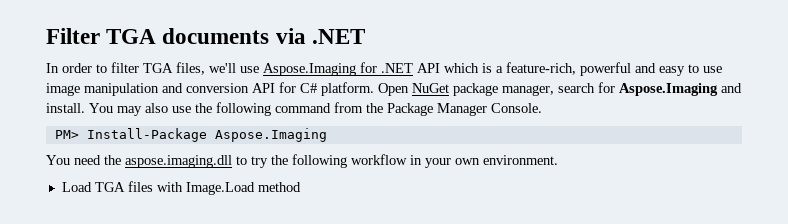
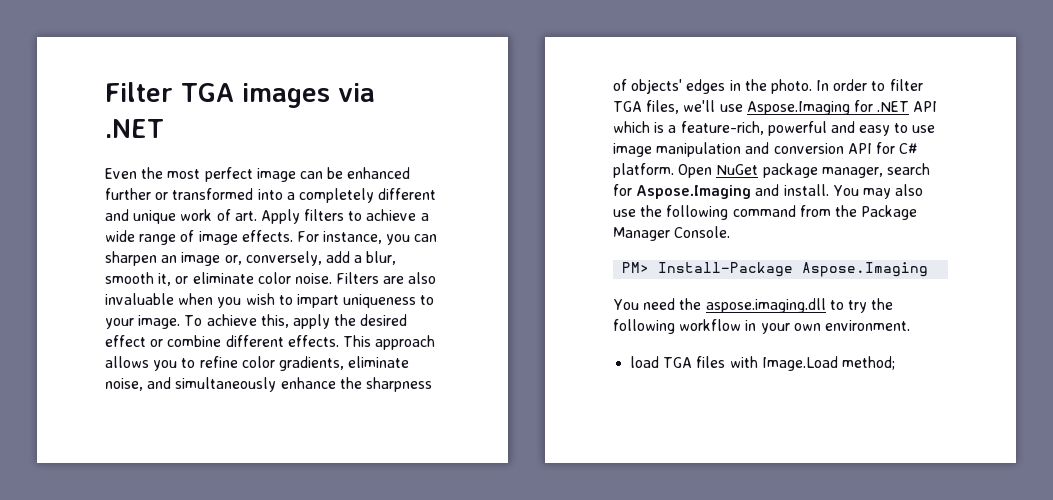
- Filter TGA documents via .NET
+ Filter TGA images via .NET
+ Even the most perfect image can be enhanced further or transformed into a completely different and unique work of art. Apply filters to achieve a wide range of image effects. For instance, you can sharpen an image or, conversely, add a blur, smooth it, or eliminate color noise. Filters are also invaluable when you wish to impart uniqueness to your image. To achieve this, apply the desired effect or combine different effects. This approach allows you to refine color gradients, eliminate noise, and simultaneously enhance the sharpness of objects' edges in the photo.
- Load TGA files with Image.Load method
+ load TGA files with Image.Load method;

